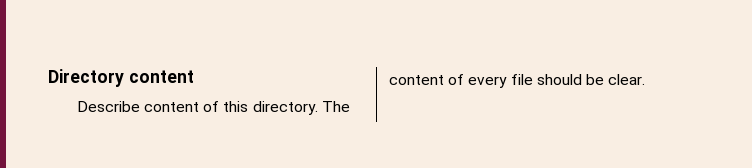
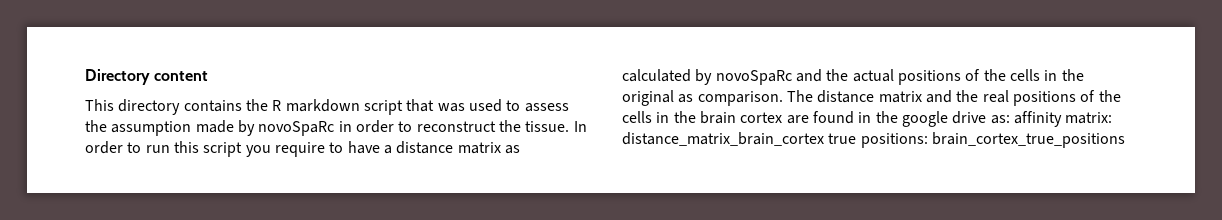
- Describe content of this directory. The content of every file should be clear.
+ This directory contains the R markdown script that was used to assess the assumption made by novoSpaRc in order to reconstruct the tissue. In order to run this script you require to have a distance matrix as calculated by novoSpaRc and the actual positions of the cells in the original as comparison. The distance matrix and the real positions of the cells in the brain cortex are found in the google drive as: affinity matrix: distance_matrix_brain_cortex true positions: brain_cortex_true_positions

